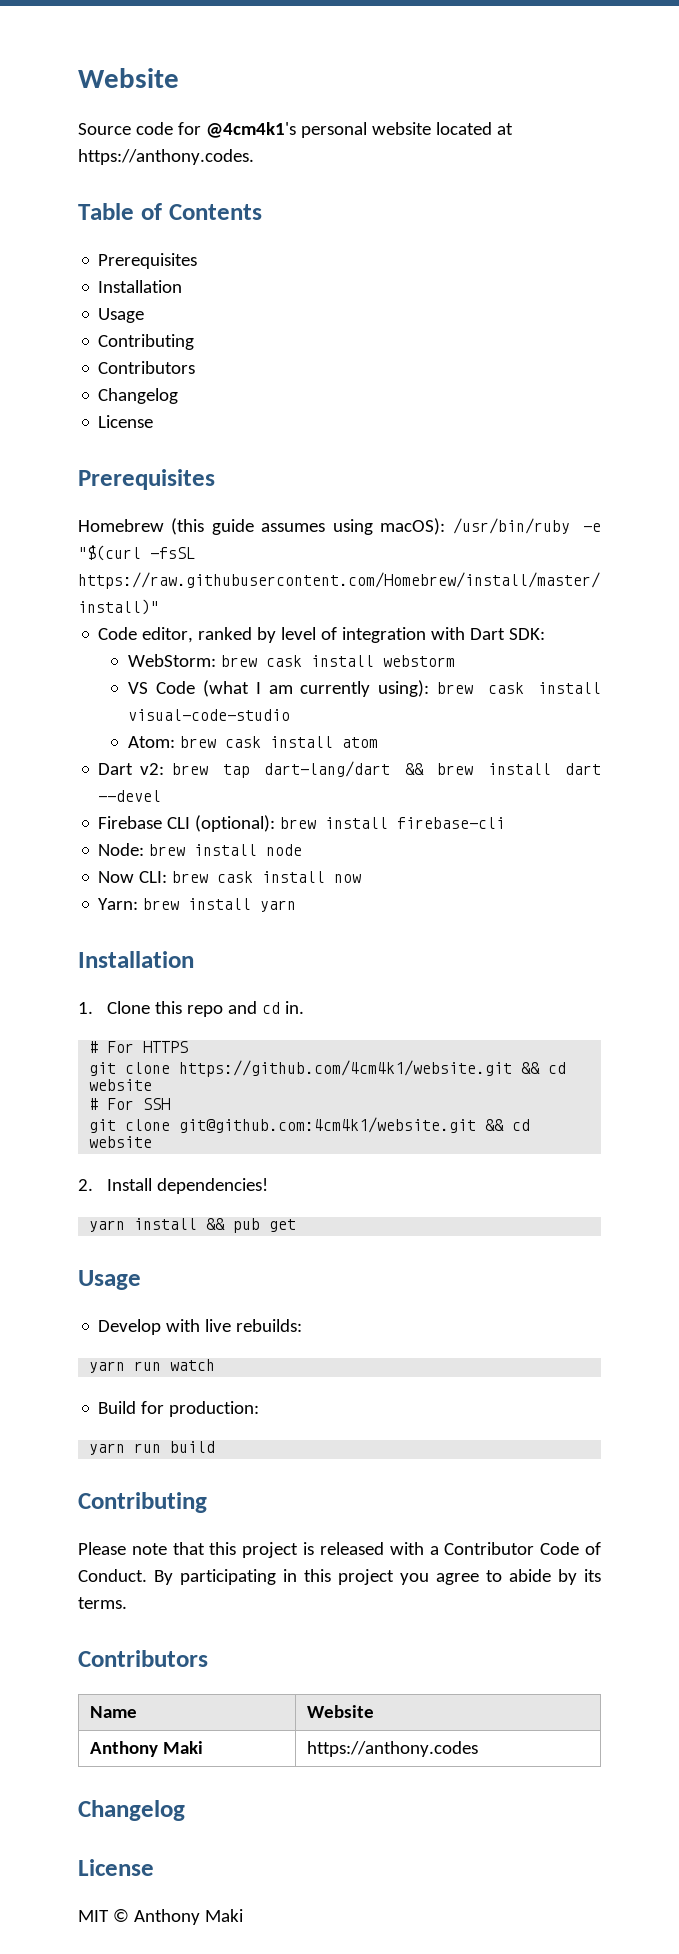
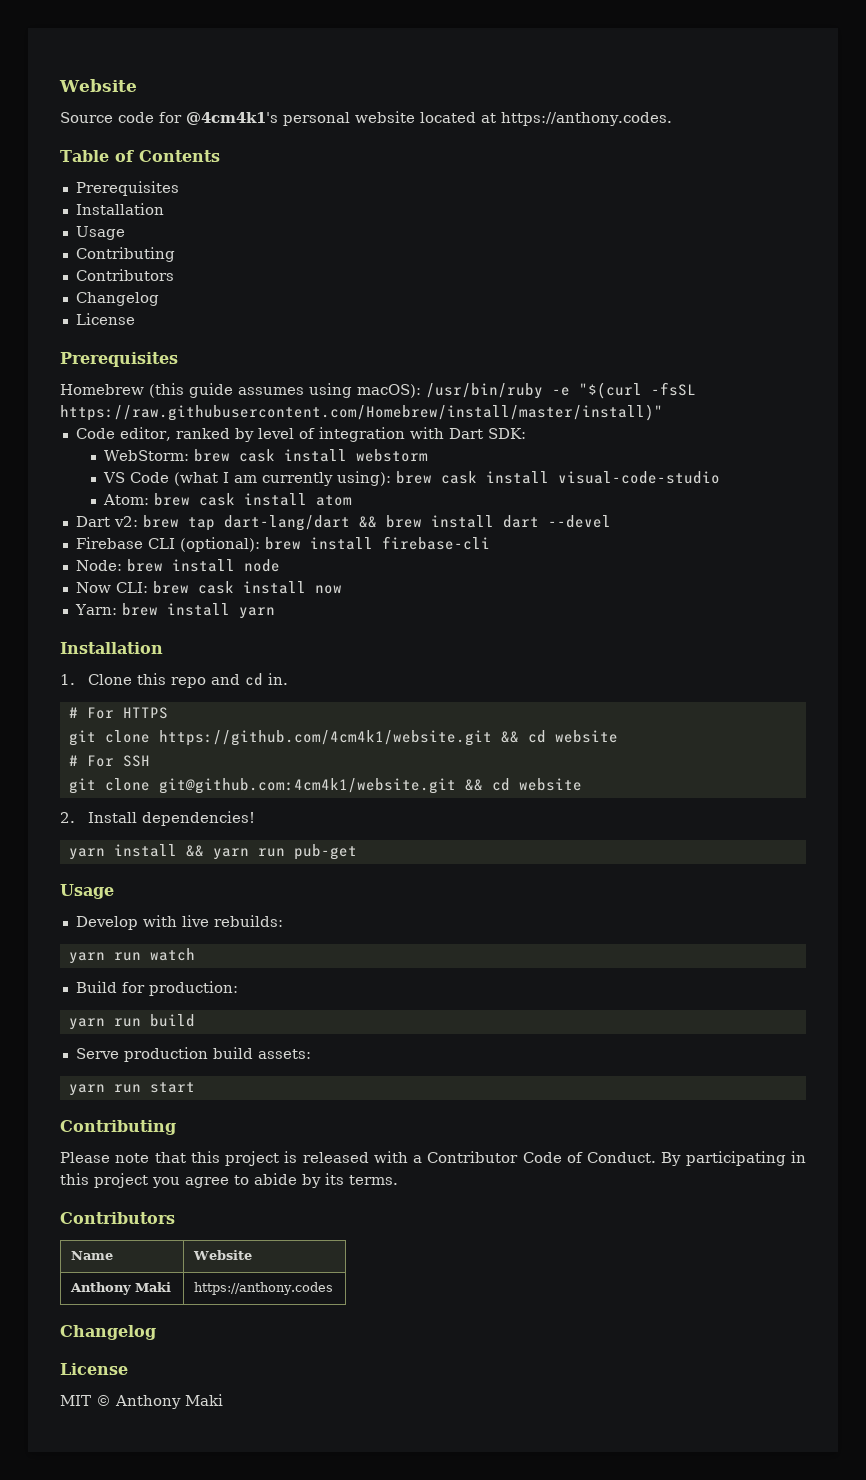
- yarn install && pub get
+ yarn install && yarn run pub-get
+ Serve production build assets:
+ yarn run start

